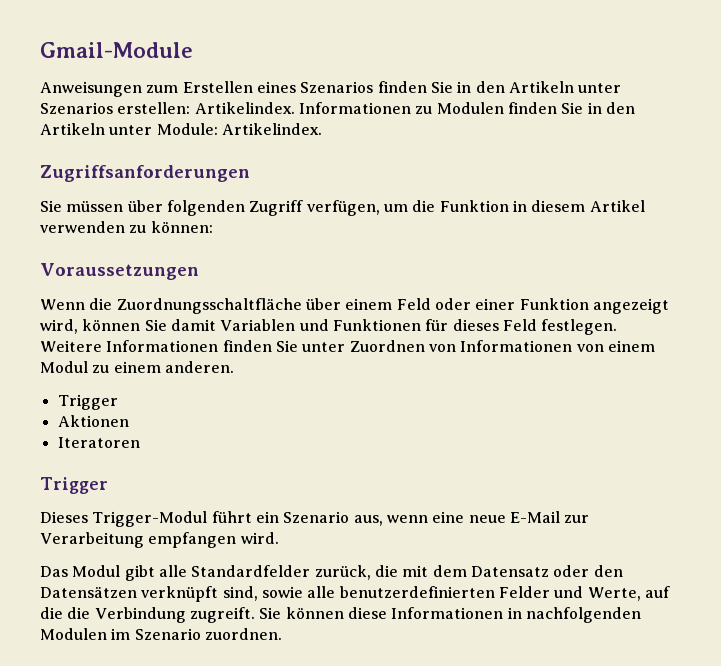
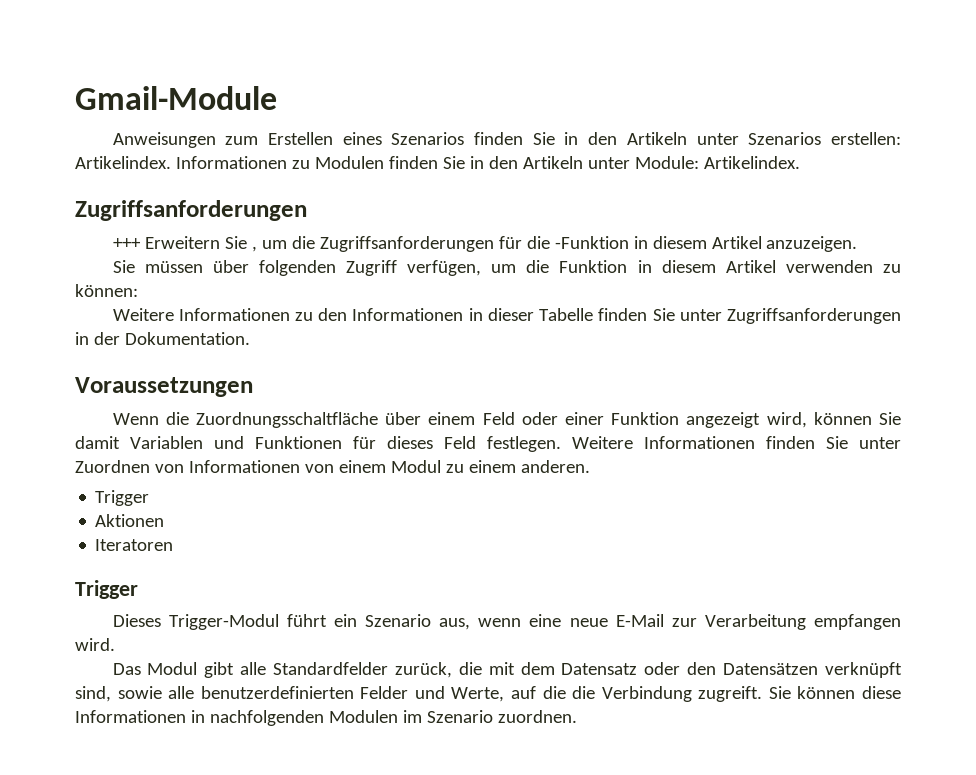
+ +++ Erweitern Sie , um die Zugriffsanforderungen für die -Funktion in diesem Artikel anzuzeigen.
+ Weitere Informationen zu den Informationen in dieser Tabelle finden Sie unter Zugriffsanforderungen in der Dokumentation.

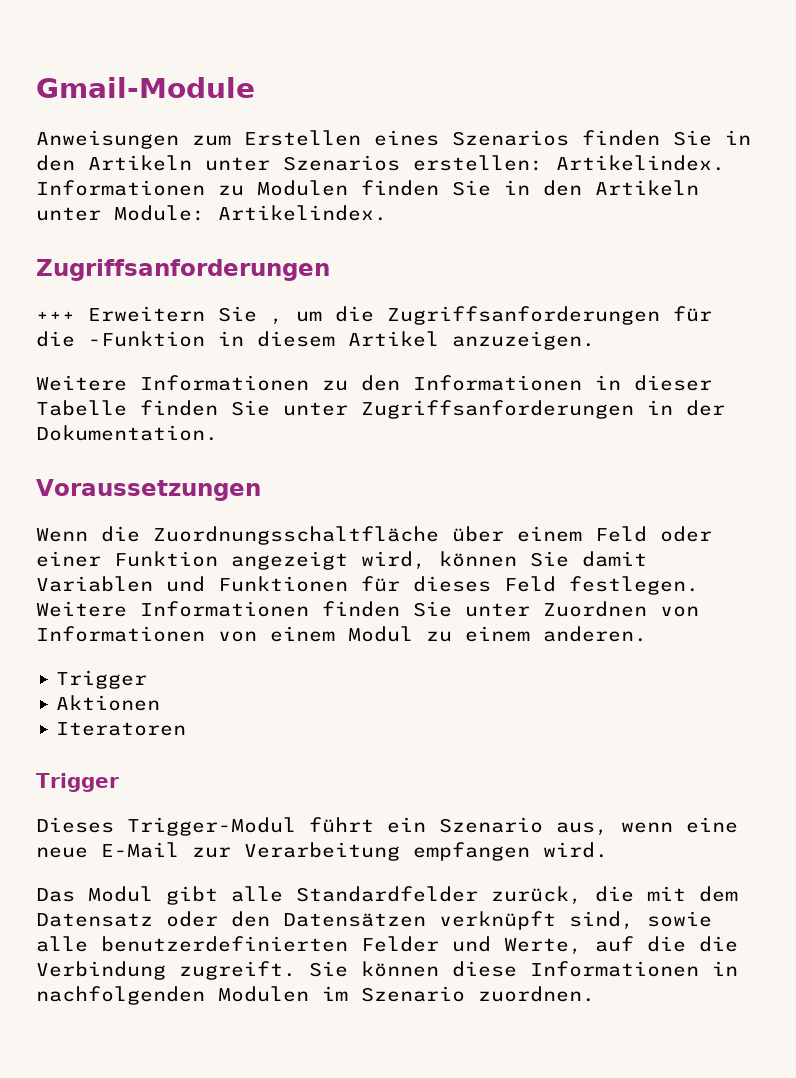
- Sie müssen über folgenden Zugriff verfügen, um die Funktion in diesem Artikel verwenden zu können:

